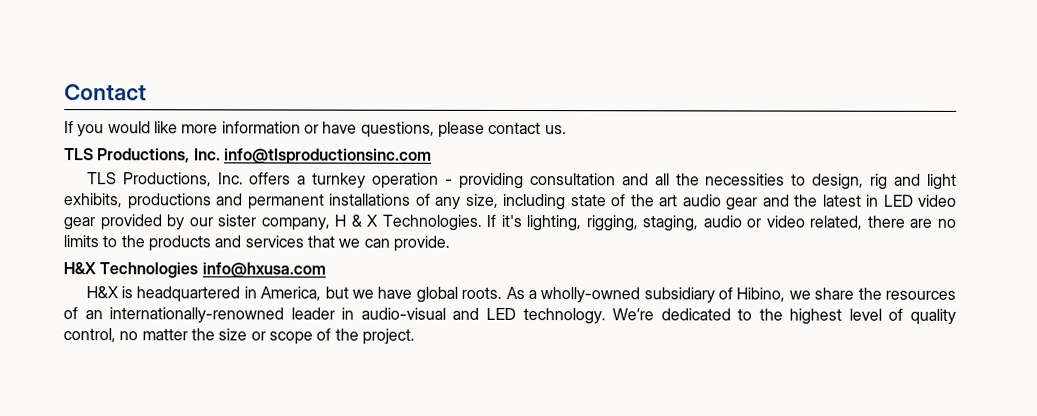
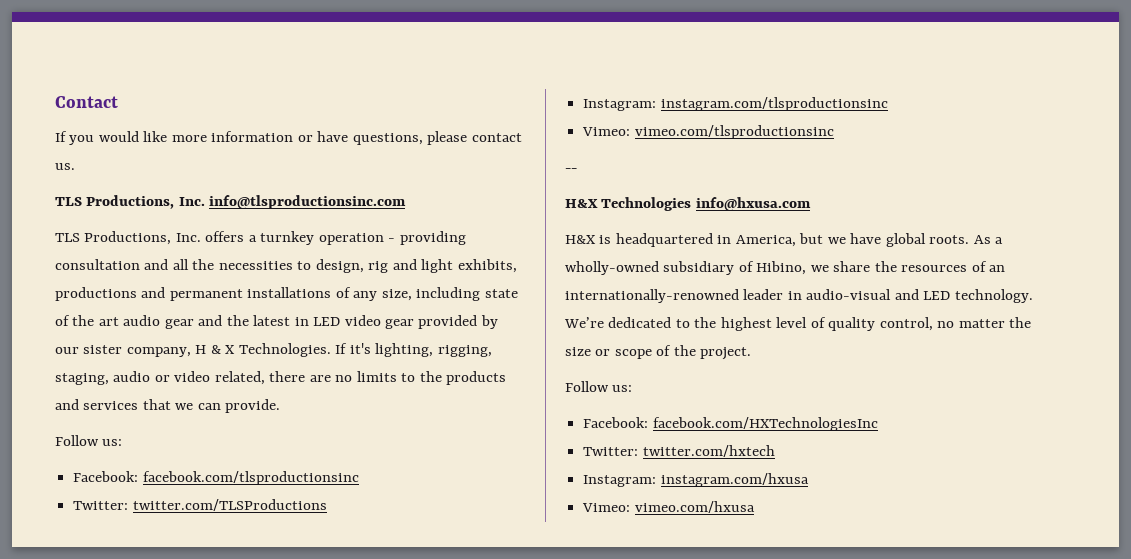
  If it's lighting, rigging, staging, audio or video related, there are no limits to the products and services that we can provide.
+ Follow us:
+ Facebook: facebook.com/tlsproductionsinc
+ Twitter: twitter.com/TLSProductions
+ Instagram: instagram.com/tlsproductionsinc
+ Vimeo: vimeo.com/tlsproductionsinc
+ --
  We’re dedicated to the highest level of quality control, no matter the size or scope of the project.
+ Follow us:
+ Facebook: facebook.com/HXTechnologiesInc
+ Twitter: twitter.com/hxtech
+ Instagram: instagram.com/hxusa
+ Vimeo: vimeo.com/hxusa

